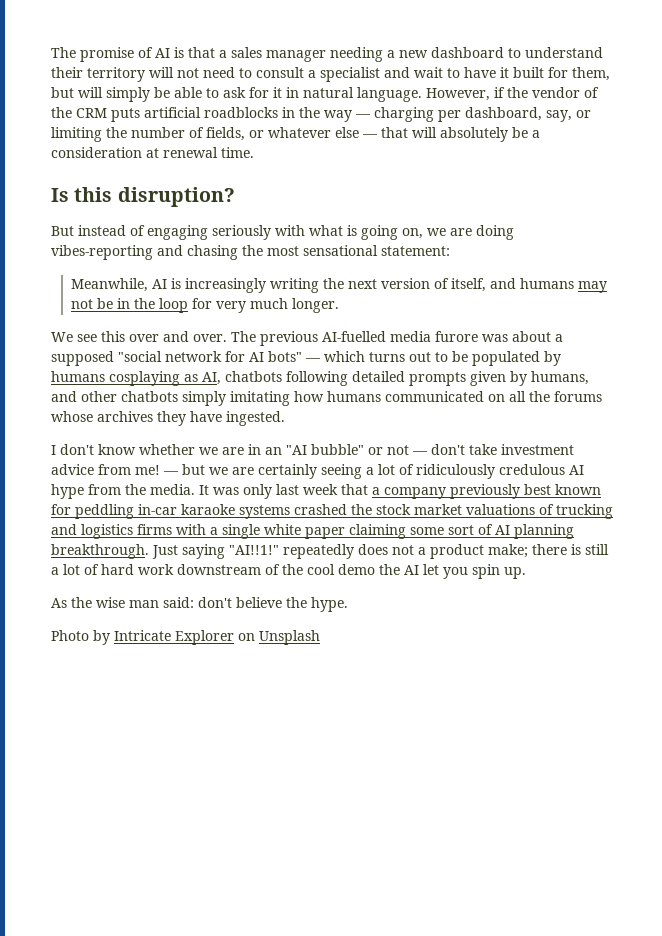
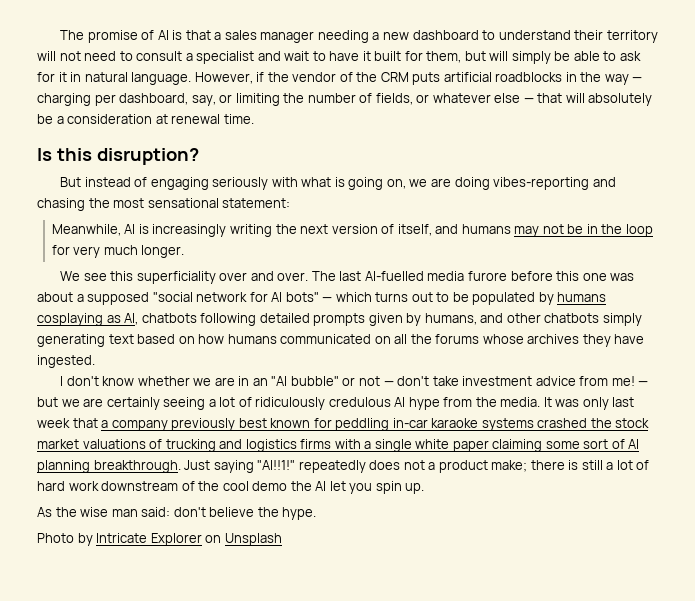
- We see this over and over.
+ We see this superficiality over and over.
- The previous AI-fuelled media furore was about a supposed "social network for AI bots" — which turns out to be populated by humans cosplaying as AI, chatbots following detailed prompts given by humans, and other chatbots simply imitating how humans communicated on all the forums whose archives they have ingested.
+ The last AI-fuelled media furore before this one was about a supposed "social network for AI bots" — which turns out to be populated by humans cosplaying as AI, chatbots following detailed prompts given by humans, and other chatbots simply generating text based on how humans communicated on all the forums whose archives they have ingested.

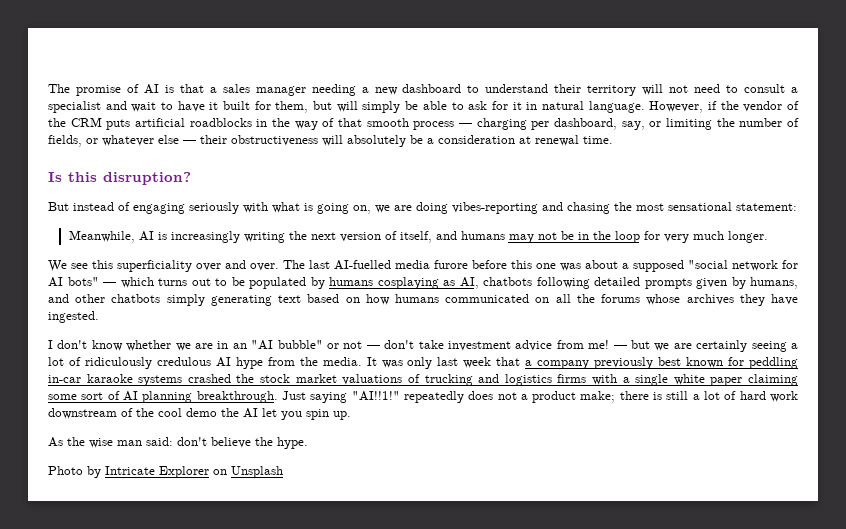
- However, if the vendor of the CRM puts artificial roadblocks in the way — charging per dashboard, say, or limiting the number of fields, or whatever else — that will absolutely be a consideration at renewal time.
+ However, if the vendor of the CRM puts artificial roadblocks in the way of that smooth process — charging per dashboard, say, or limiting the number of fields, or whatever else — their obstructiveness will absolutely be a consideration at renewal time.

